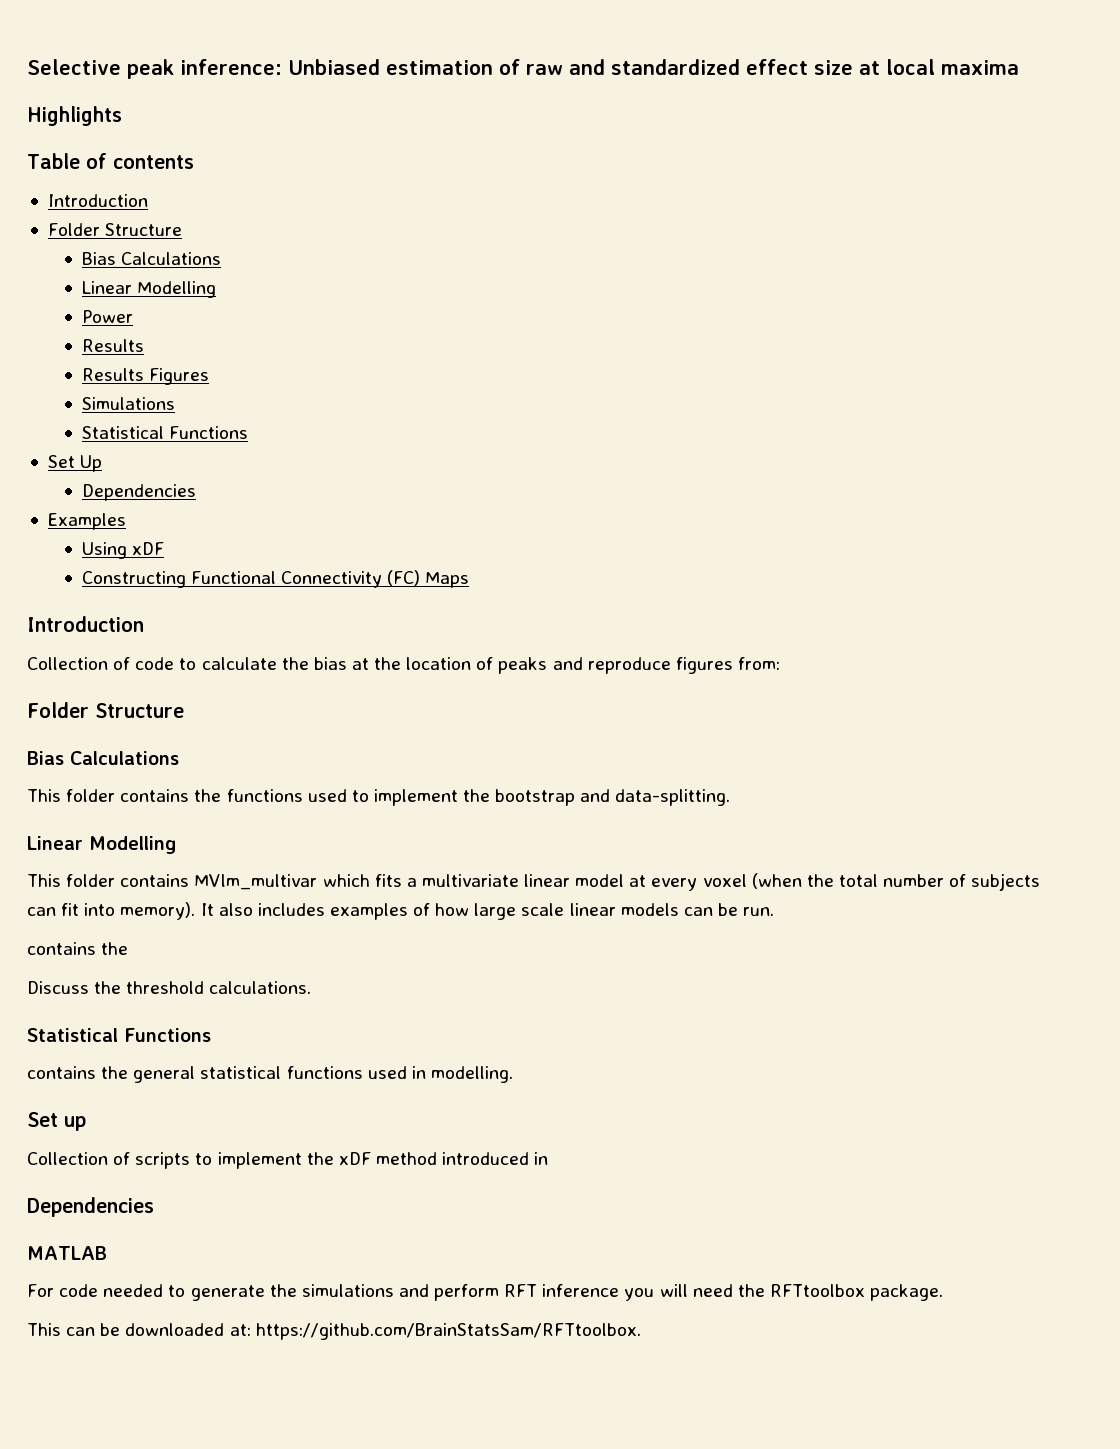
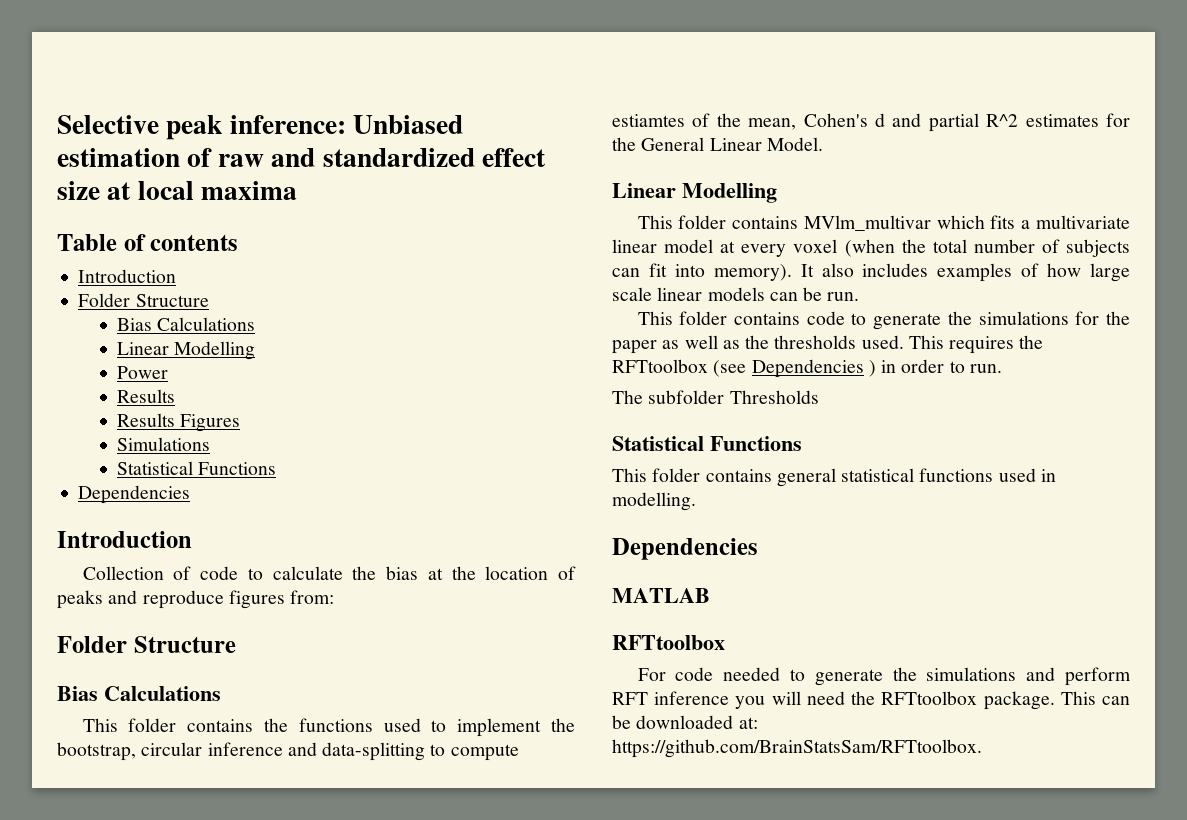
- Highlights
  Simulations
  Statistical Functions
- Set Up
  Dependencies
- Examples
- Using xDF
- Constructing Functional Connectivity (FC) Maps
- This folder contains the functions used to implement the bootstrap and data-splitting.
+ This folder contains the functions used to implement the bootstrap, circular inference and data-splitting to compute estiamtes of the mean, Cohen's d and partial R^2 estimates for the General Linear Model.
  It also includes examples of how large scale linear models can be run.
- contains the
- Discuss the threshold calculations.
+ This folder contains code to generate the simulations for the paper as well as the thresholds used. This requires the RFTtoolbox (see Dependencies ) in order to run.
+ The subfolder Thresholds
  Statistical Functions
- contains the general statistical functions used in modelling.
+ This folder contains general statistical functions used in modelling.
- Set up
- Collection of scripts to implement the xDF method introduced in
  MATLAB
+ RFTtoolbox
- For code needed to generate the simulations and perform RFT inference you will need the RFTtoolbox package.
- This can be downloaded at: https://github.com/BrainStatsSam/RFTtoolbox.
+ For code needed to generate the simulations and perform RFT inference you will need the RFTtoolbox package. This can be downloaded at: https://github.com/BrainStatsSam/RFTtoolbox.

